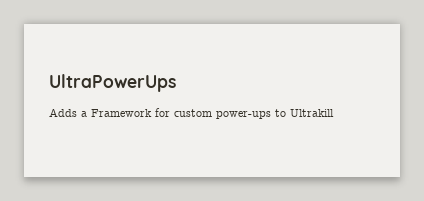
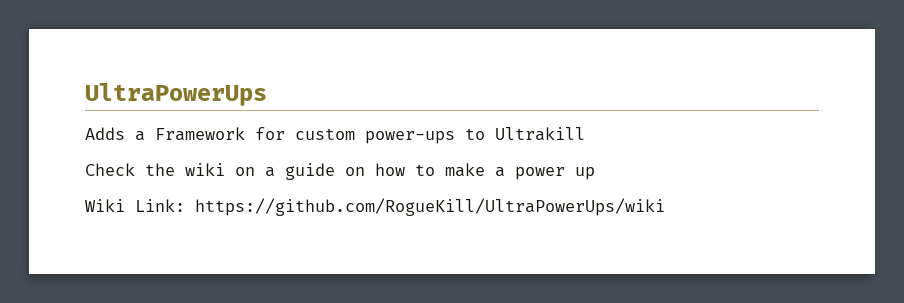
+ Check the wiki on a guide on how to make a power up
+ Wiki Link: https://github.com/RogueKill/UltraPowerUps/wiki

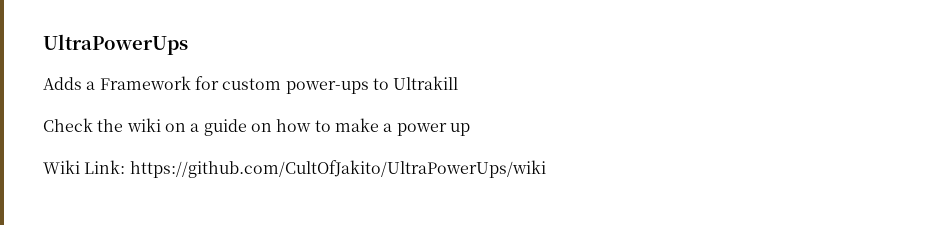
- Wiki Link: https://github.com/RogueKill/UltraPowerUps/wiki
+ Wiki Link: https://github.com/CultOfJakito/UltraPowerUps/wiki

